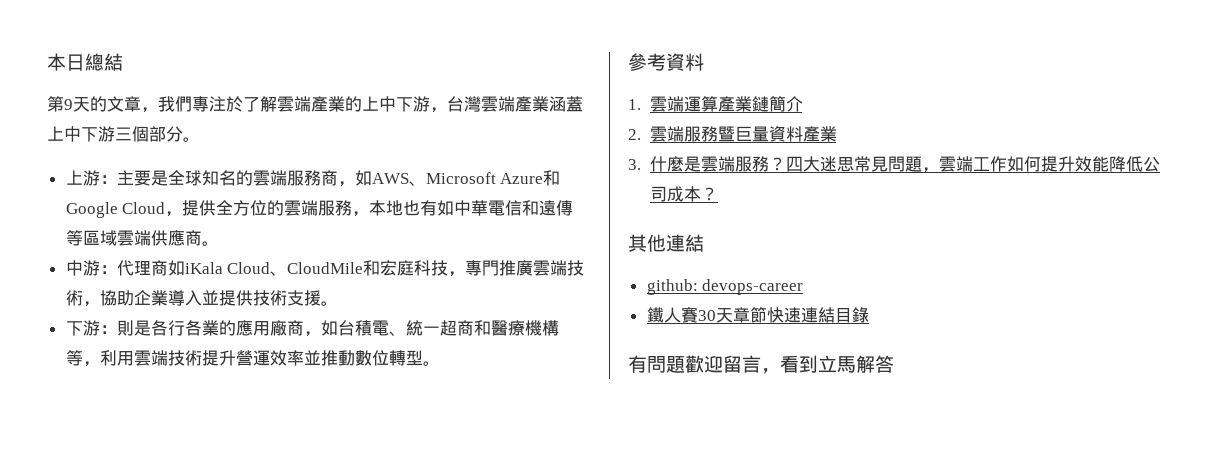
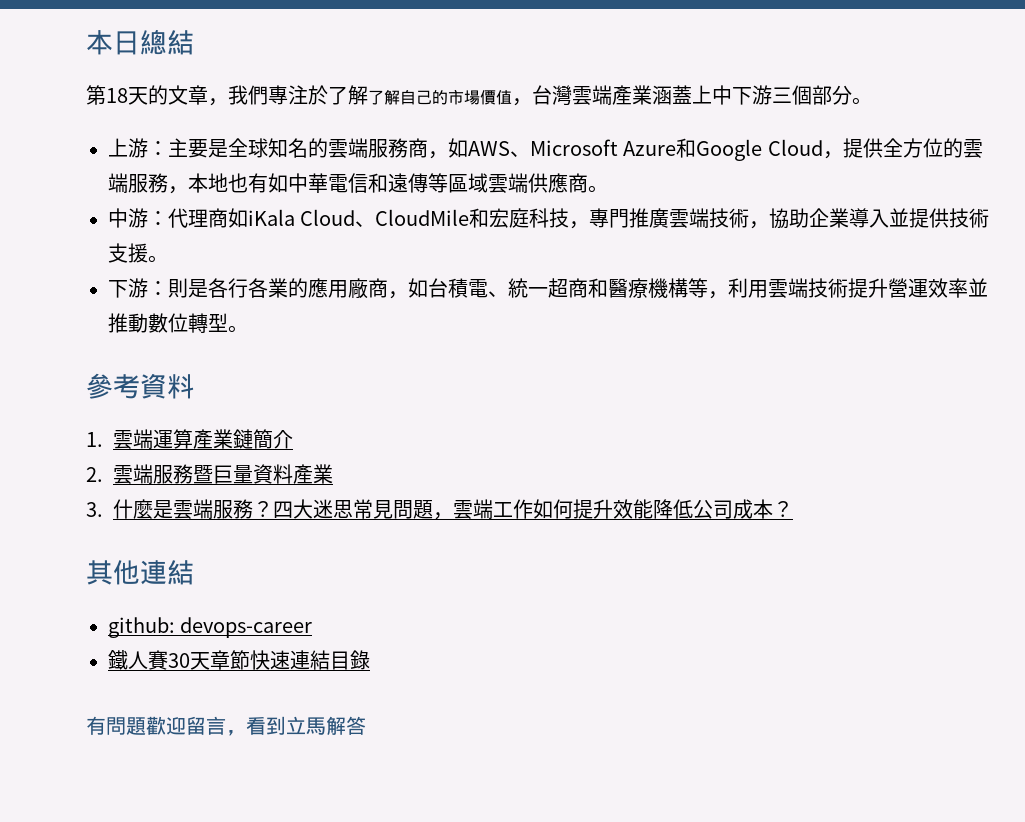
- 第9天的文章，我們專注於了解雲端產業的上中下游，台灣雲端產業涵蓋上中下游三個部分。
+ 第18天的文章，我們專注於了解了解自己的市場價值，台灣雲端產業涵蓋上中下游三個部分。

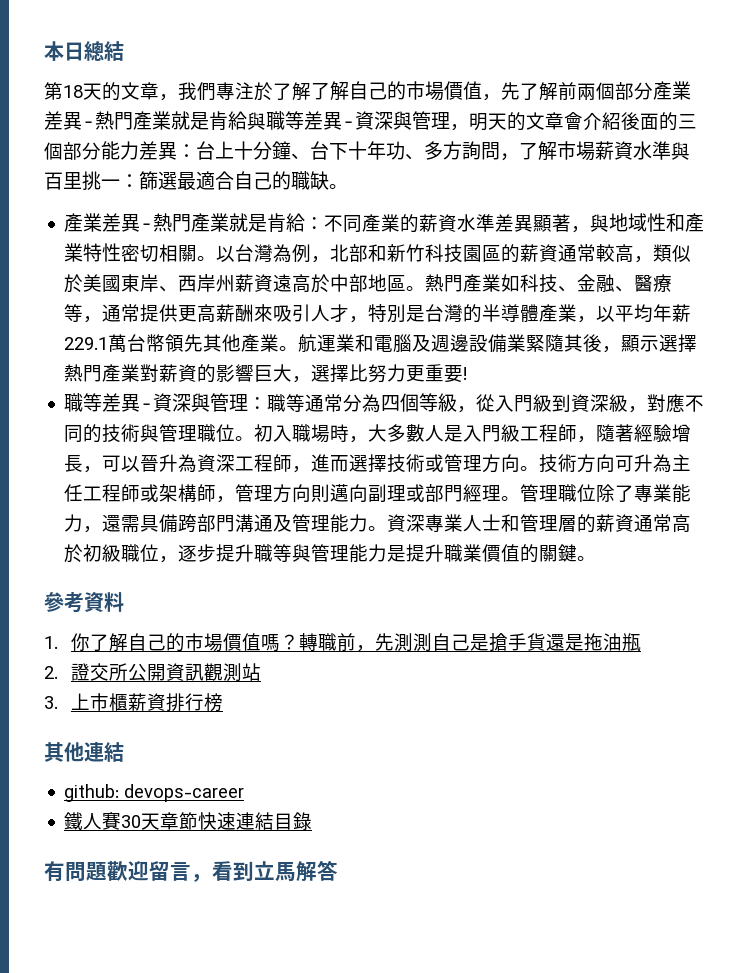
- 第18天的文章，我們專注於了解了解自己的市場價值，台灣雲端產業涵蓋上中下游三個部分。
- 上游：主要是全球知名的雲端服務商，如AWS、Microsoft Azure和Google Cloud，提供全方位的雲端服務，本地也有如中華電信和遠傳等區域雲端供應商。
- 中游：代理商如iKala Cloud、CloudMile和宏庭科技，專門推廣雲端技術，協助企業導入並提供技術支援。
- 下游：則是各行各業的應用廠商，如台積電、統一超商和醫療機構等，利用雲端技術提升營運效率並推動數位轉型。
+ 第18天的文章，我們專注於了解了解自己的市場價值，先了解前兩個部分產業差異-熱門產業就是肯給與職等差異-資深與管理，明天的文章會介紹後面的三個部分能力差異：台上十分鐘、台下十年功、多方詢問，了解市場薪資水準與百里挑一：篩選最適合自己的職缺。
+ 產業差異-熱門產業就是肯給：不同產業的薪資水準差異顯著，與地域性和產業特性密切相關。以台灣為例，北部和新竹科技園區的薪資通常較高，類似於美國東岸、西岸州薪資遠高於中部地區。熱門產業如科技、金融、醫療等，通常提供更高薪酬來吸引人才，特別是台灣的半導體產業，以平均年薪229.1萬台幣領先其他產業。航運業和電腦及週邊設備業緊隨其後，顯示選擇熱門產業對薪資的影響巨大，選擇比努力更重要!
+ 職等差異-資深與管理：職等通常分為四個等級，從入門級到資深級，對應不同的技術與管理職位。初入職場時，大多數人是入門級工程師，隨著經驗增長，可以晉升為資深工程師，進而選擇技術或管理方向。技術方向可升為主任工程師或架構師，管理方向則邁向副理或部門經理。管理職位除了專業能力，還需具備跨部門溝通及管理能力。資深專業人士和管理層的薪資通常高於初級職位，逐步提升職等與管理能力是提升職業價值的關鍵。
  參考資料
- 1.雲端運算產業鏈簡介
- 2.雲端服務暨巨量資料產業
- 3.什麼是雲端服務？四大迷思常見問題，雲端工作如何提升效能降低公司成本？
+ 1.你了解自己的市場價值嗎？轉職前，先測測自己是搶手貨還是拖油瓶
+ 2.證交所公開資訊觀測站
+ 3.上市櫃薪資排行榜

